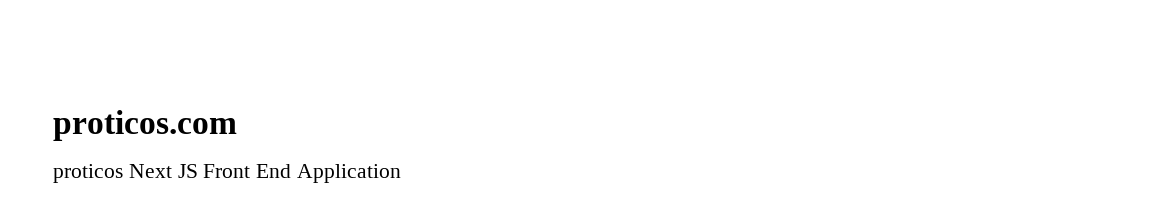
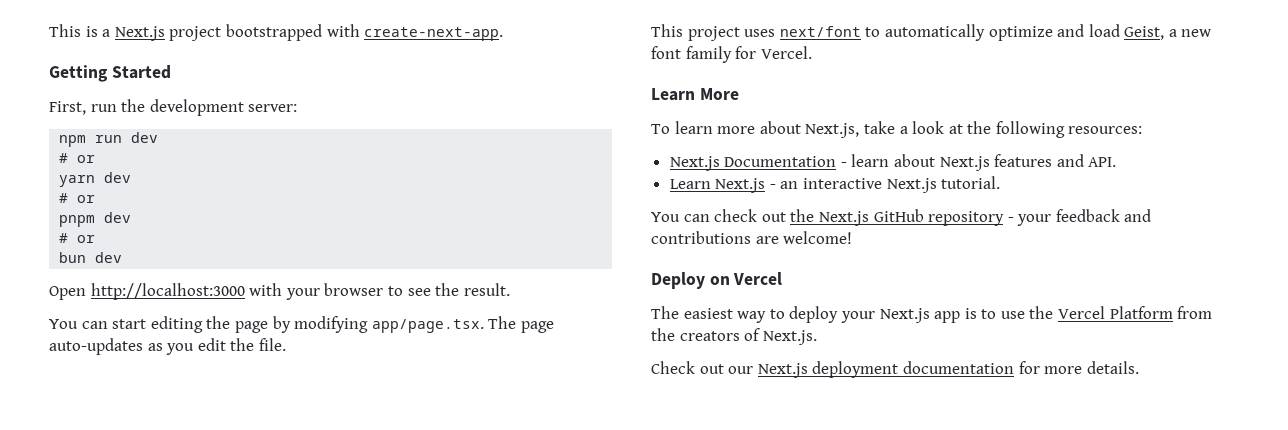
- proticos.com
- proticos Next JS Front End Application
+ This is a Next.js project bootstrapped with create-next-app.
+ Getting Started
+ First, run the development server:
+ npm run dev
+ # or
+ yarn dev
+ # or
+ pnpm dev
+ # or
+ bun dev
+ Open http://localhost:3000 with your browser to see the result.
+ You can start editing the page by modifying app/page.tsx. The page auto-updates as you edit the file.
+ This project uses next/font to automatically optimize and load Geist, a new font family for Vercel.
+ Learn More
+ To learn more about Next.js, take a look at the following resources:
+ Next.js Documentation - learn about Next.js features and API.
+ Learn Next.js - an interactive Next.js tutorial.
+ You can check out the Next.js GitHub repository - your feedback and contributions are welcome!
+ Deploy on Vercel
+ The easiest way to deploy your Next.js app is to use the Vercel Platform from the creators of Next.js.
+ Check out our Next.js deployment documentation for more details.

